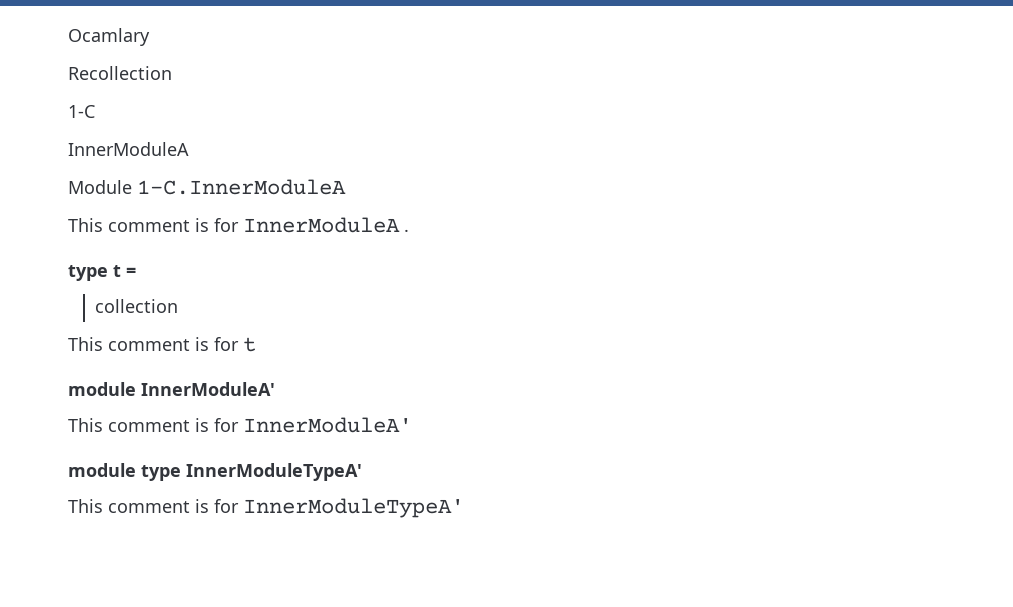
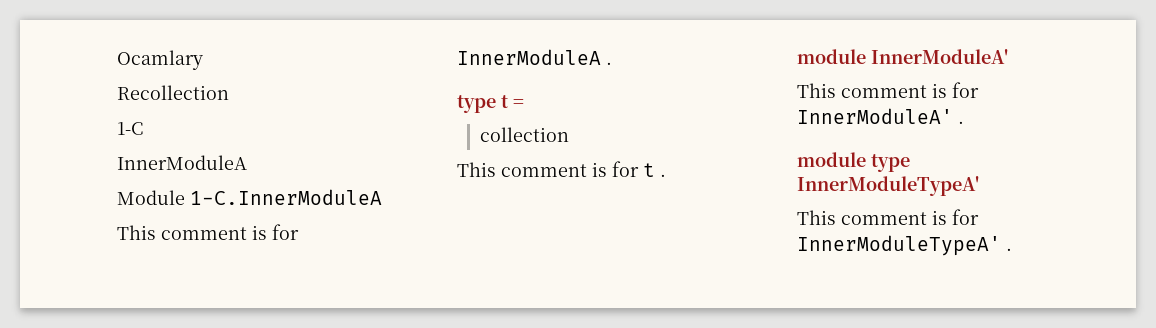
- This comment is for t
+ This comment is for t .
- This comment is for InnerModuleA'
+ This comment is for InnerModuleA' .
- This comment is for InnerModuleTypeA'
+ This comment is for InnerModuleTypeA' .

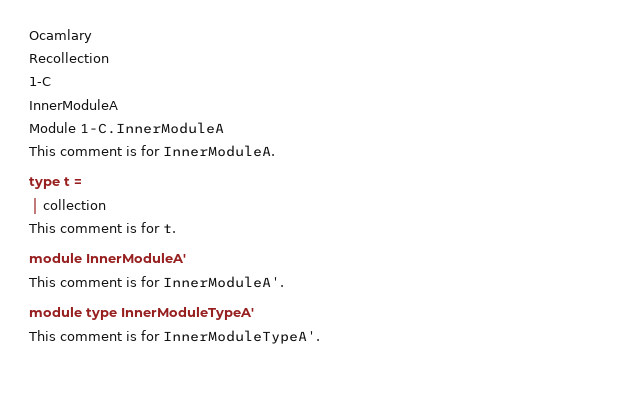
- This comment is for InnerModuleA .
+ This comment is for InnerModuleA.
- This comment is for t .
+ This comment is for t.
- This comment is for InnerModuleA' .
+ This comment is for InnerModuleA'.
- This comment is for InnerModuleTypeA' .
+ This comment is for InnerModuleTypeA'.

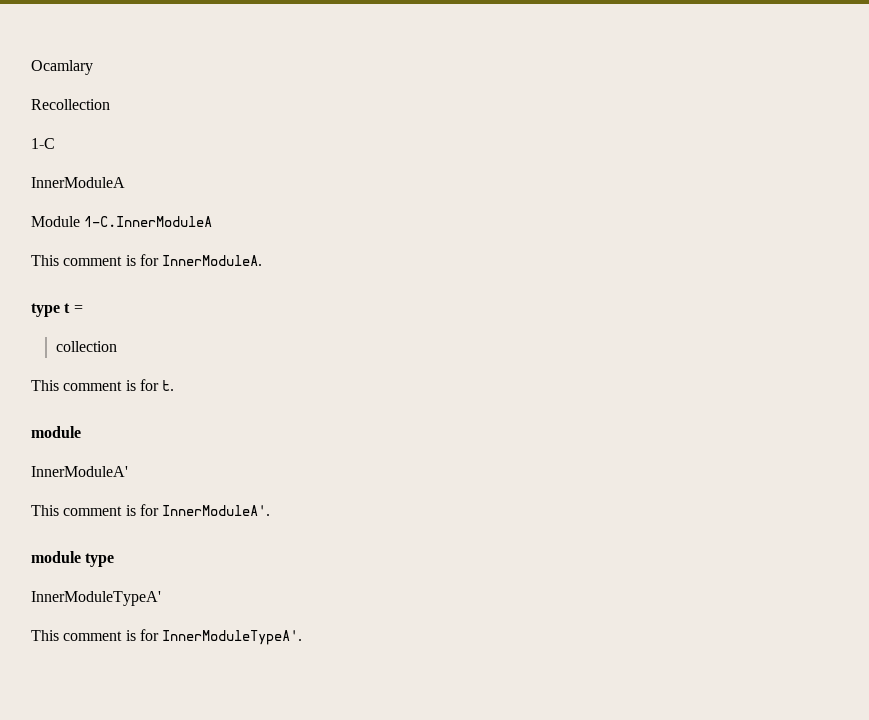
  This comment is for t.
- module InnerModuleA'
+ module
+ InnerModuleA'
- module type InnerModuleTypeA'
+ module type
+ InnerModuleTypeA'

